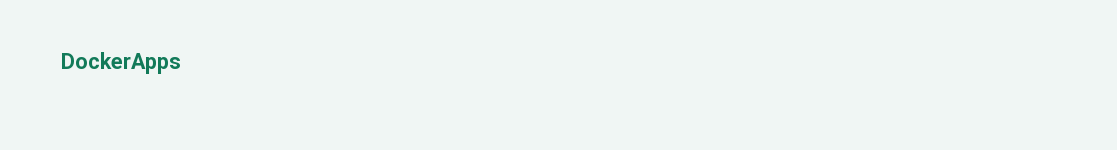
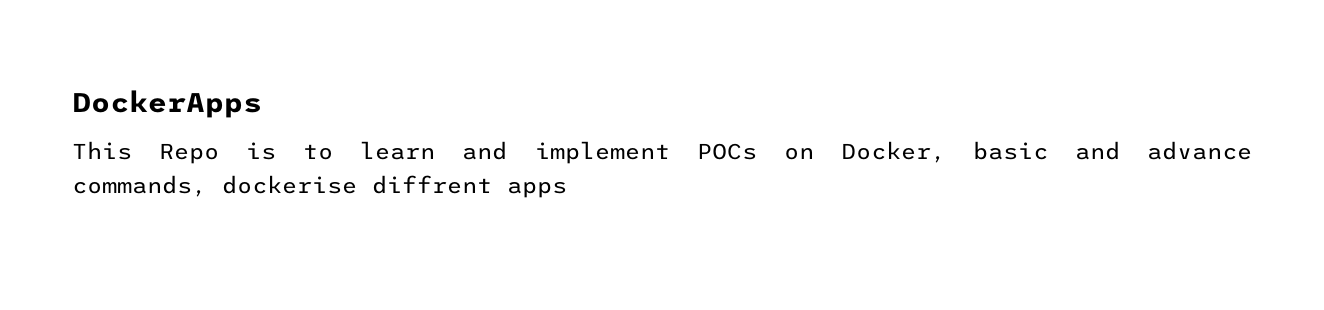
+ This Repo is to learn and implement POCs on Docker, basic and advance commands, dockerise diffrent apps

